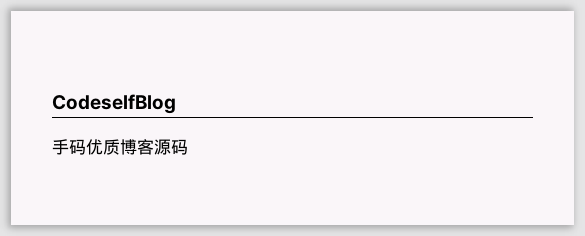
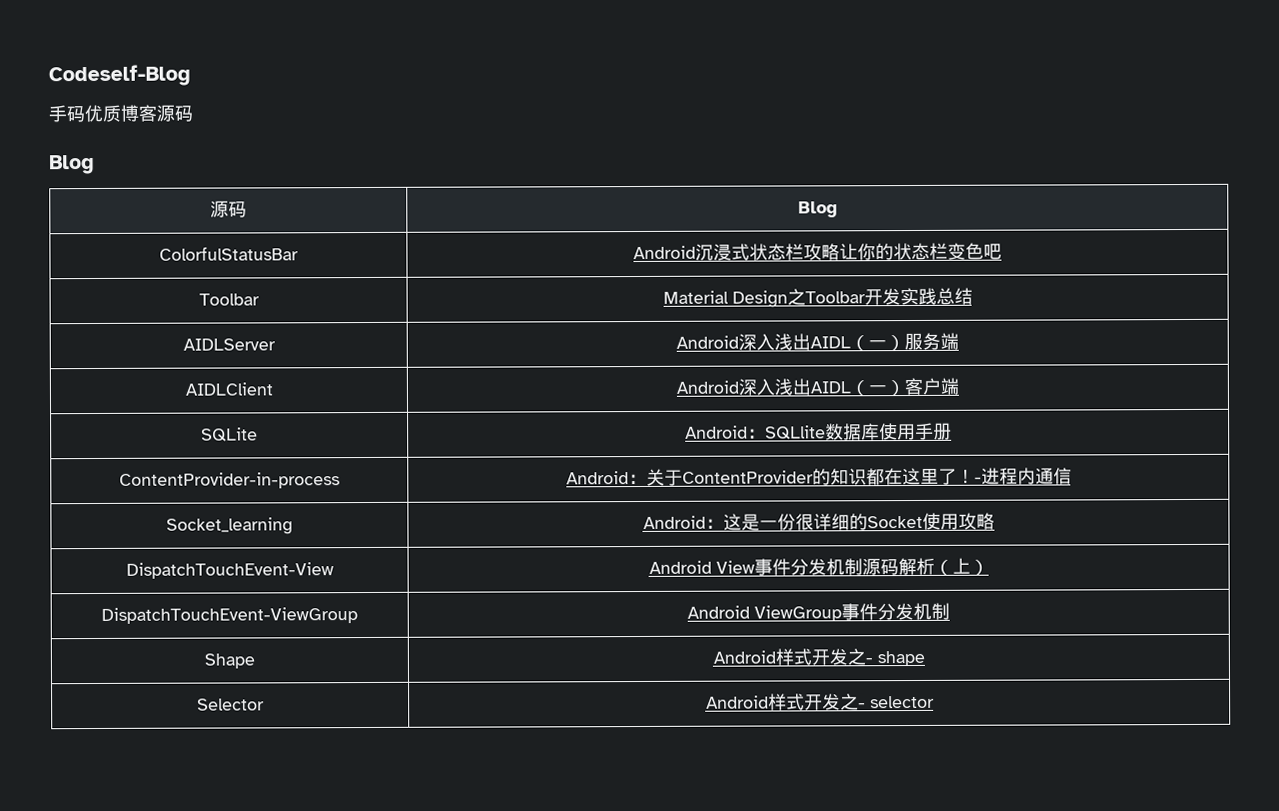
- CodeselfBlog
+ Codeself-Blog
  手码优质博客源码
+ Blog
+ 源码 | Blog
+ ColorfulStatusBar | Android沉浸式状态栏攻略让你的状态栏变色吧
+ Toolbar | Material Design之Toolbar开发实践总结
+ AIDLServer | Android深入浅出AIDL（一）服务端
+ AIDLClient | Android深入浅出AIDL（一）客户端
+ SQLite | Android：SQLlite数据库使用手册
+ ContentProvider-in-process | Android：关于ContentProvider的知识都在这里了！-进程内通信
+ Socket_learning | Android：这是一份很详细的Socket使用攻略
+ DispatchTouchEvent-View | Android View事件分发机制源码解析（上）
+ DispatchTouchEvent-ViewGroup | Android ViewGroup事件分发机制
+ Shape | Android样式开发之- shape
+ Selector | Android样式开发之- selector

